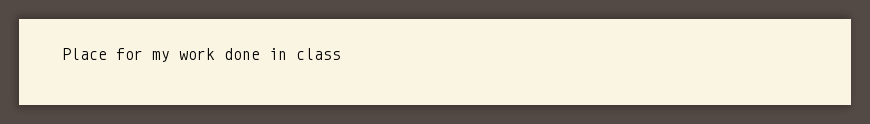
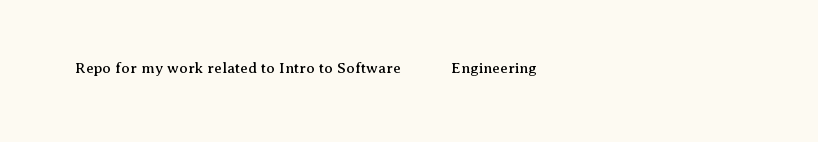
- Place for my work done in class
+ Repo for my work related to Intro to Software Engineering

